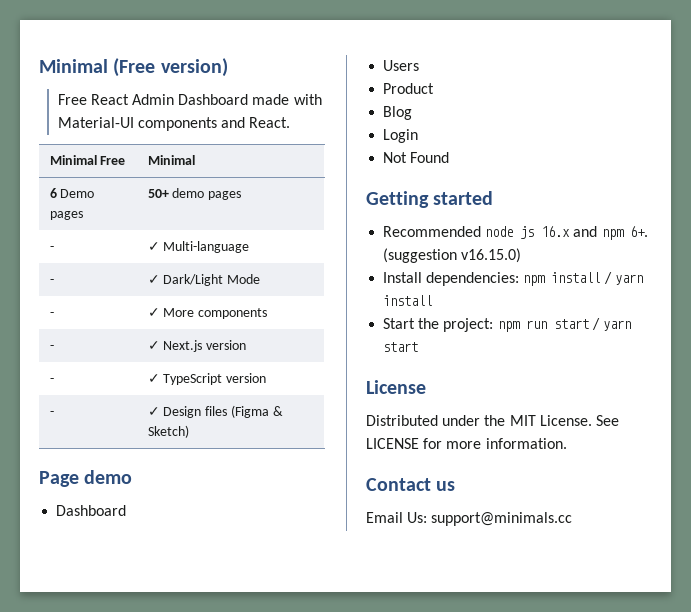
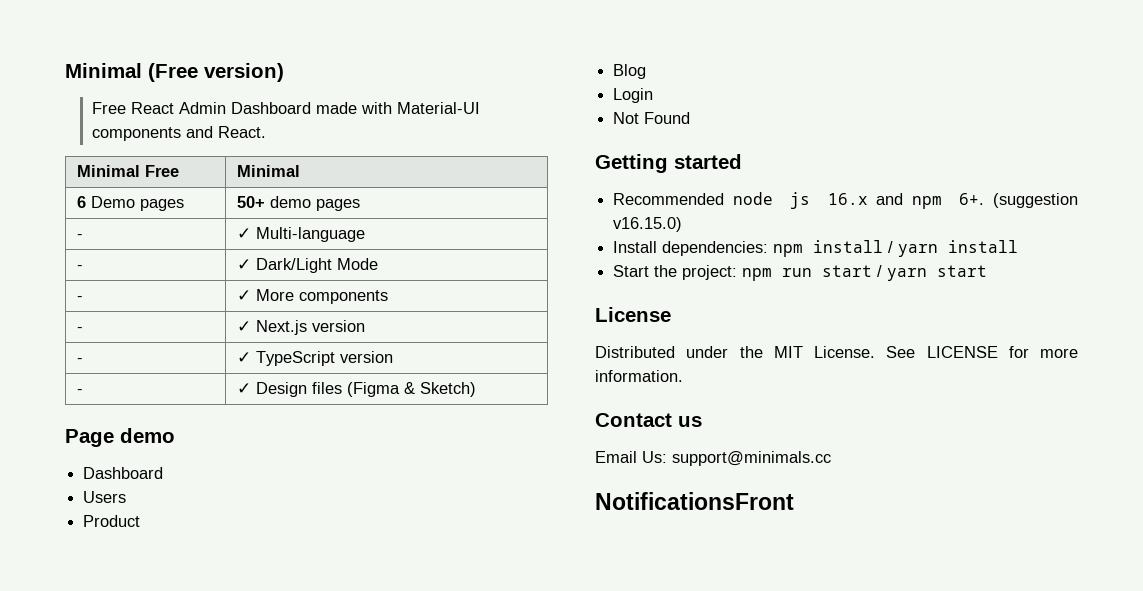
+ NotificationsFront

